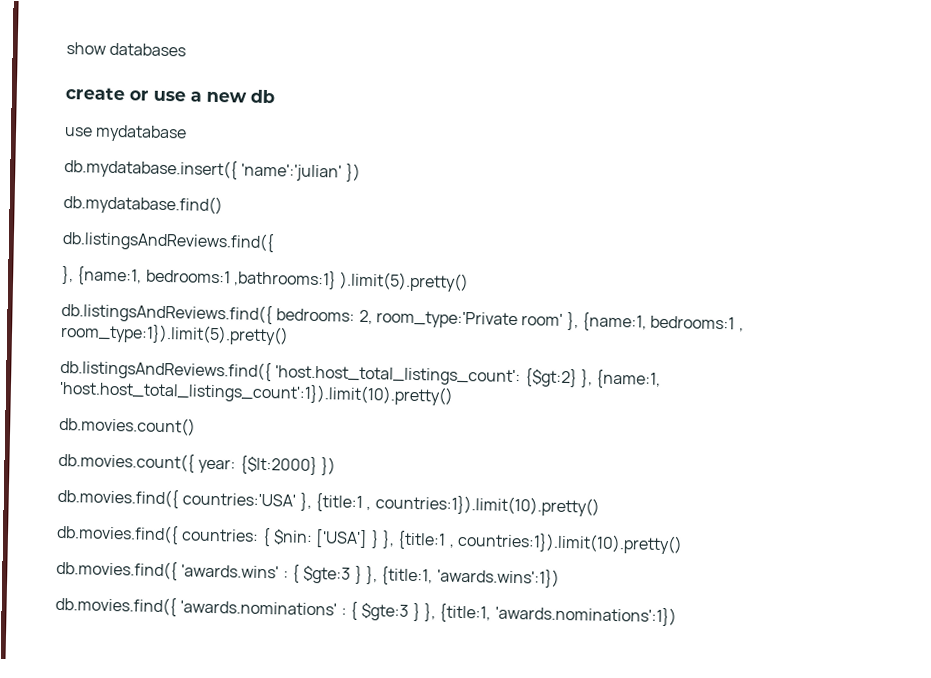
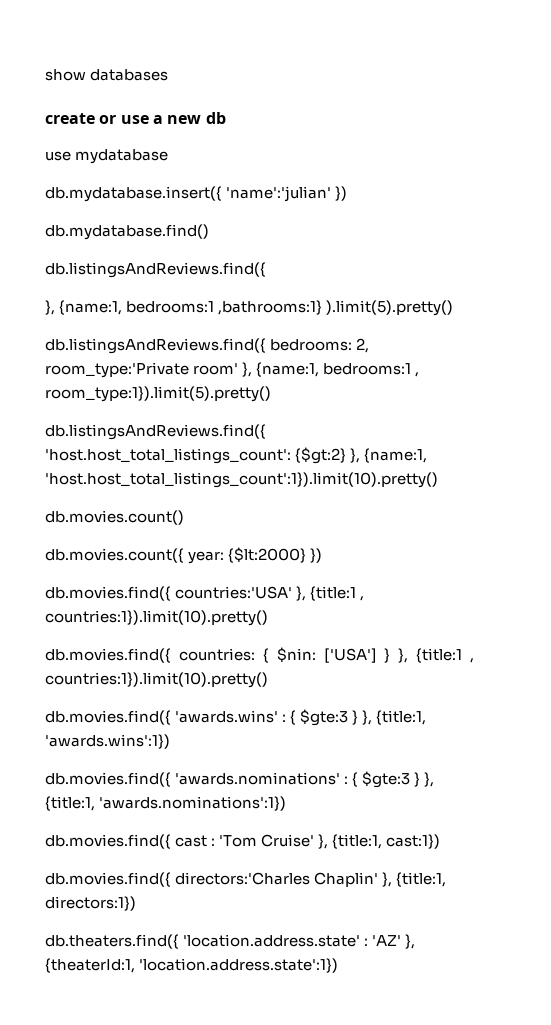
+ db.movies.find({ cast : 'Tom Cruise' }, {title:1, cast:1})
+ db.movies.find({ directors:'Charles Chaplin' }, {title:1, directors:1})
+ db.theaters.find({ 'location.address.state' : 'AZ' }, {theaterId:1, 'location.address.state':1})

